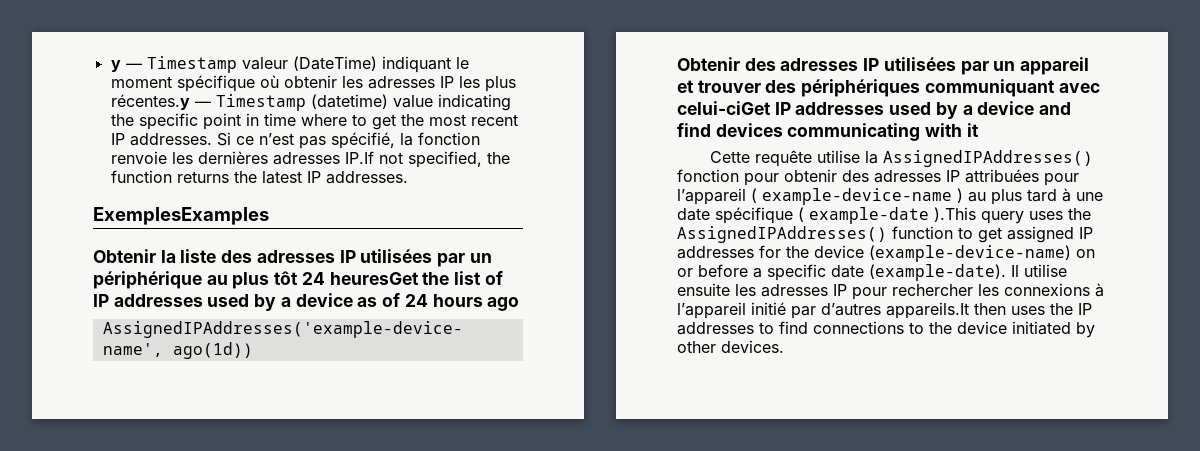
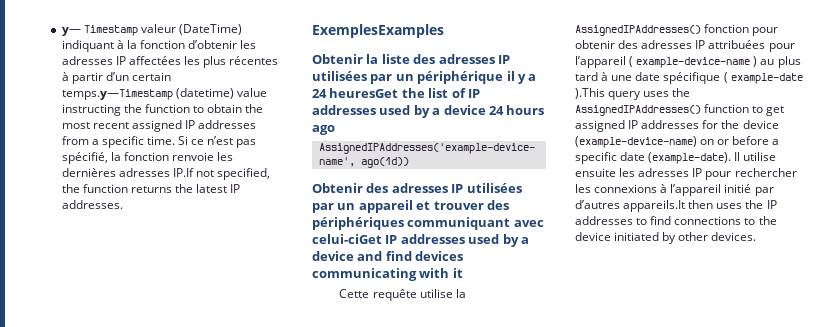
- y — Timestamp valeur (DateTime) indiquant le moment spécifique où obtenir les adresses IP les plus récentes.y — Timestamp (datetime) value indicating the specific point in time where to get the most recent IP addresses.
+ y— Timestamp valeur (DateTime) indiquant à la fonction d’obtenir les adresses IP affectées les plus récentes à partir d’un certain temps.y—Timestamp (datetime) value instructing the function to obtain the most recent assigned IP addresses from a specific time.
- Obtenir la liste des adresses IP utilisées par un périphérique au plus tôt 24 heuresGet the list of IP addresses used by a device as of 24 hours ago
+ Obtenir la liste des adresses IP utilisées par un périphérique il y a 24 heuresGet the list of IP addresses used by a device 24 hours ago

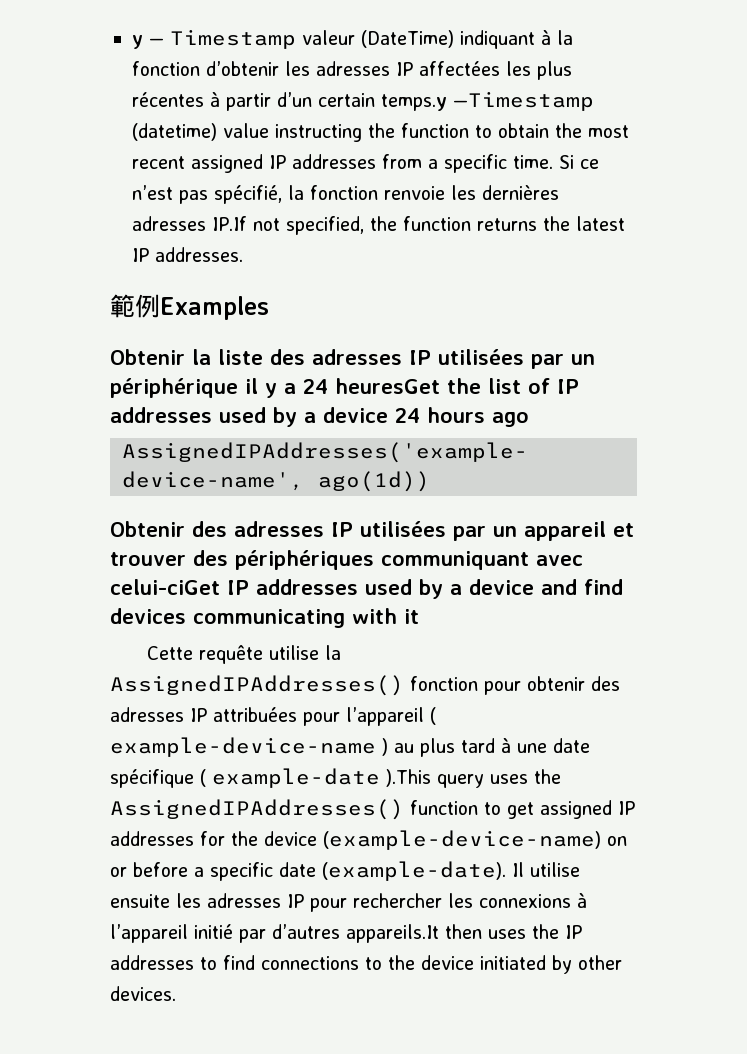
- y— Timestamp valeur (DateTime) indiquant à la fonction d’obtenir les adresses IP affectées les plus récentes à partir d’un certain temps.y—Timestamp (datetime) value instructing the function to obtain the most recent assigned IP addresses from a specific time.
+ y — Timestamp valeur (DateTime) indiquant à la fonction d’obtenir les adresses IP affectées les plus récentes à partir d’un certain temps.y —Timestamp (datetime) value instructing the function to obtain the most recent assigned IP addresses from a specific time.
- ExemplesExamples
+ 範例Examples

